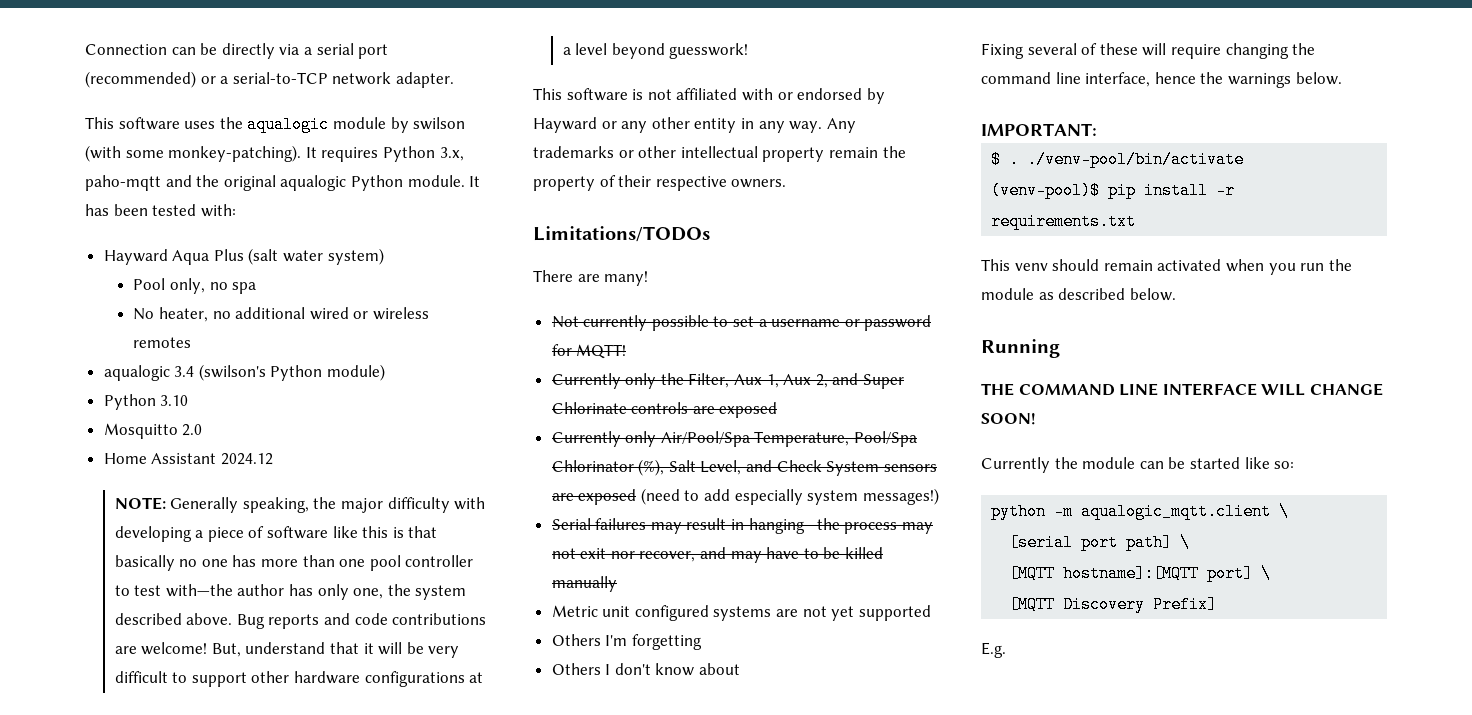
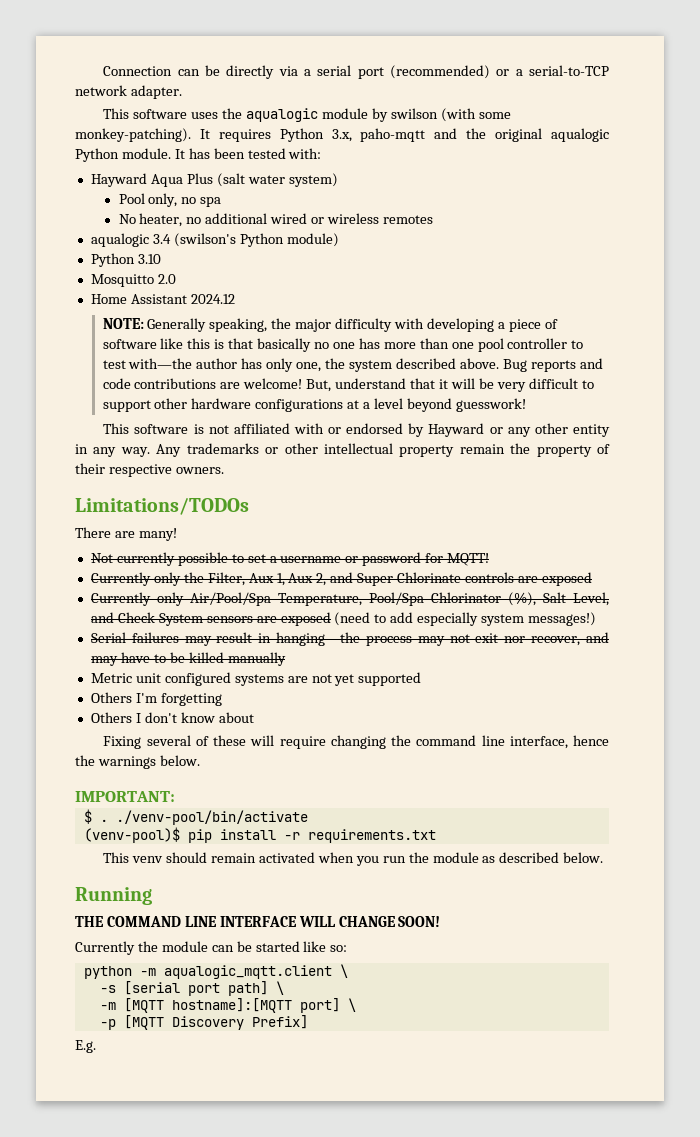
- [serial port path] \
+ -s [serial port path] \
- [MQTT hostname]:[MQTT port] \
+ -m [MQTT hostname]:[MQTT port] \
- [MQTT Discovery Prefix]
+ -p [MQTT Discovery Prefix]

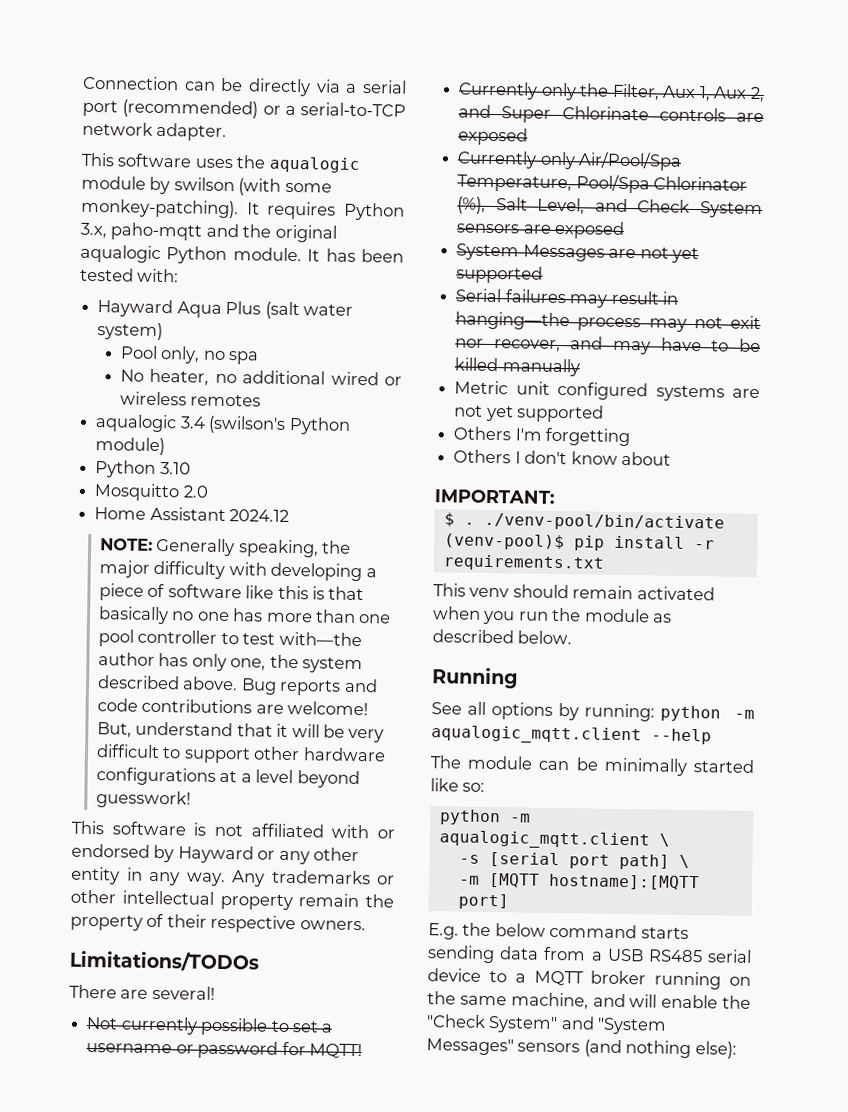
- There are many!
+ There are several!
- Currently only Air/Pool/Spa Temperature, Pool/Spa Chlorinator (%), Salt Level, and Check System sensors are exposed (need to add especially system messages!)
+ Currently only Air/Pool/Spa Temperature, Pool/Spa Chlorinator (%), Salt Level, and Check System sensors are exposed
+ System Messages are not yet supported
- Fixing several of these will require changing the command line interface, hence the warnings below.
- THE COMMAND LINE INTERFACE WILL CHANGE SOON!
- Currently the module can be started like so:
+ See all options by running: python -m aqualogic_mqtt.client --help
+ The module can be minimally started like so:
- -m [MQTT hostname]:[MQTT port] \
- -p [MQTT Discovery Prefix]
- E.g.
+ -m [MQTT hostname]:[MQTT port]
+ E.g. the below command starts sending data from a USB RS485 serial device to a MQTT broker running on the same machine, and will enable the "Check System" and "System Messages" sensors (and nothing else):

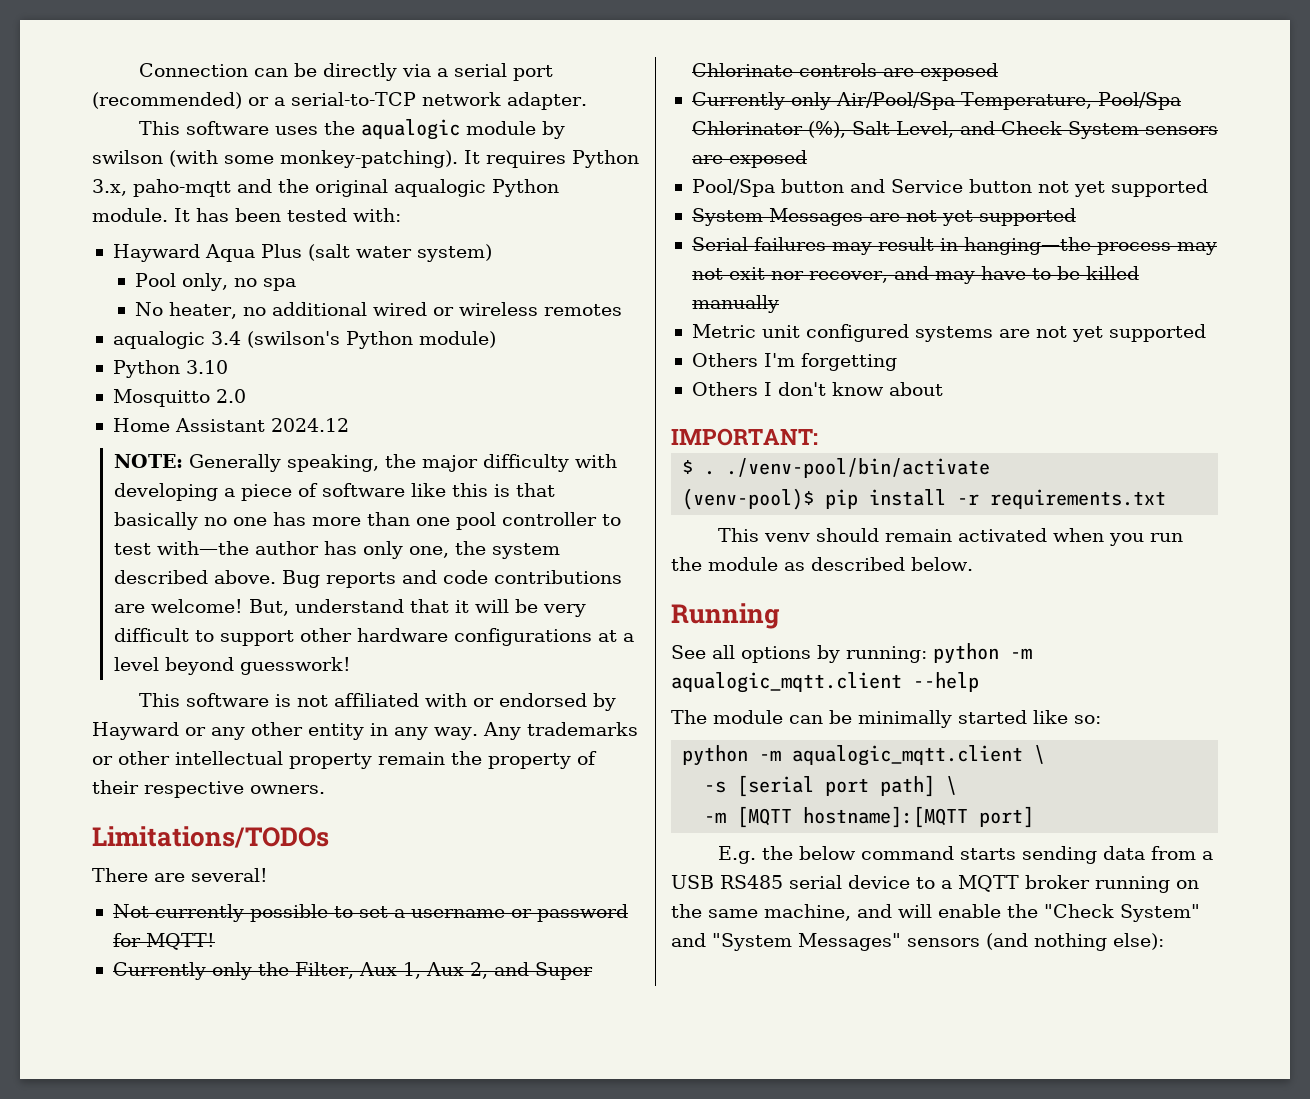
+ Pool/Spa button and Service button not yet supported

